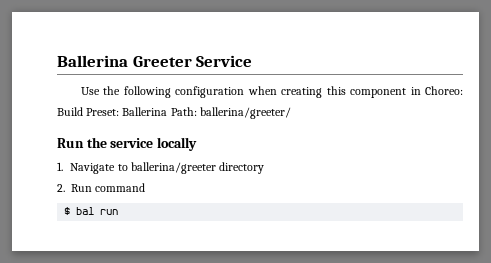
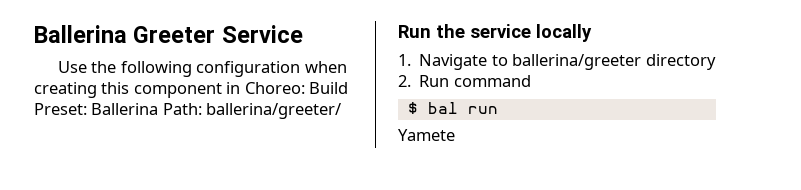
+ Yamete

